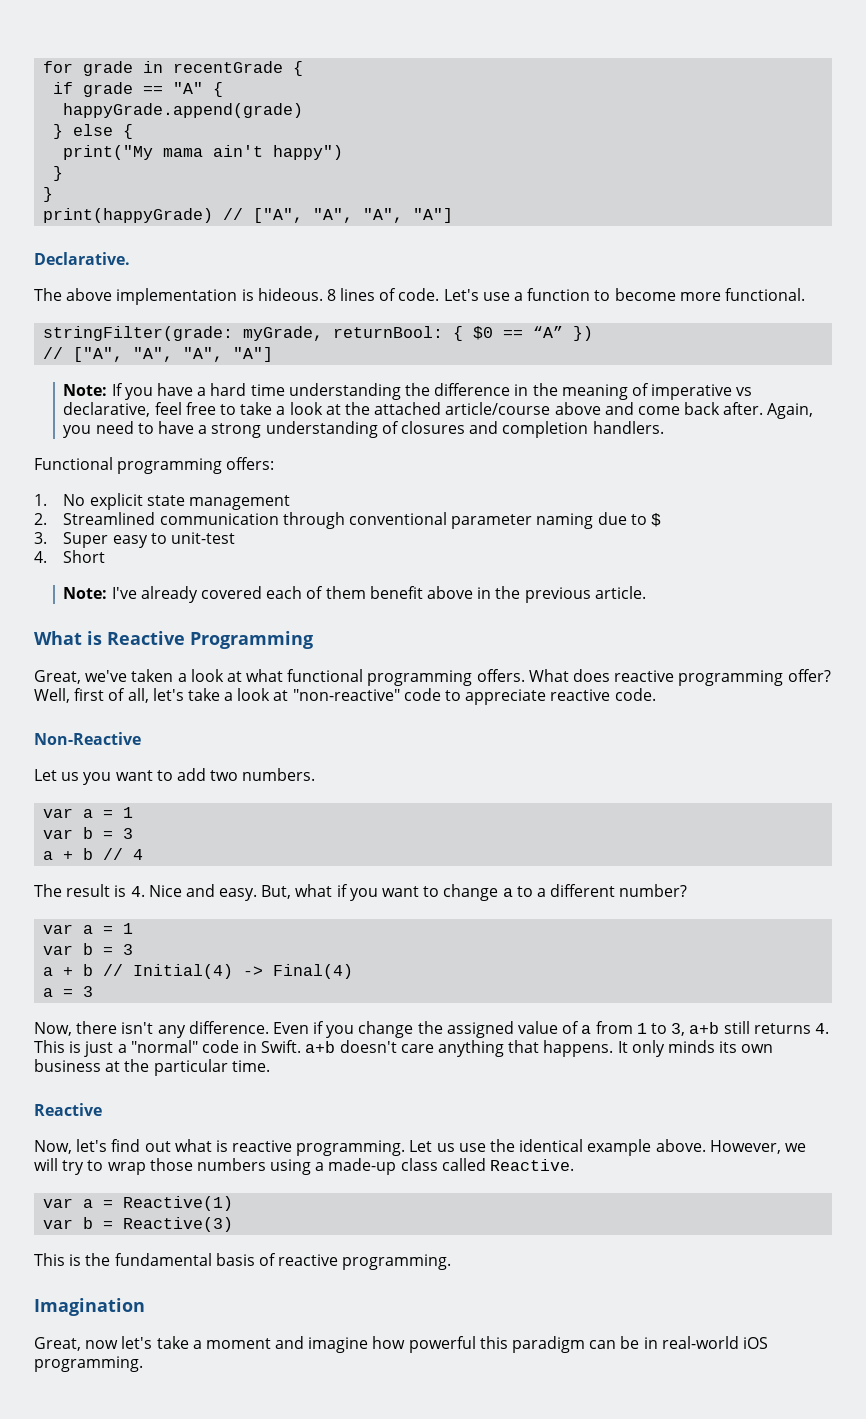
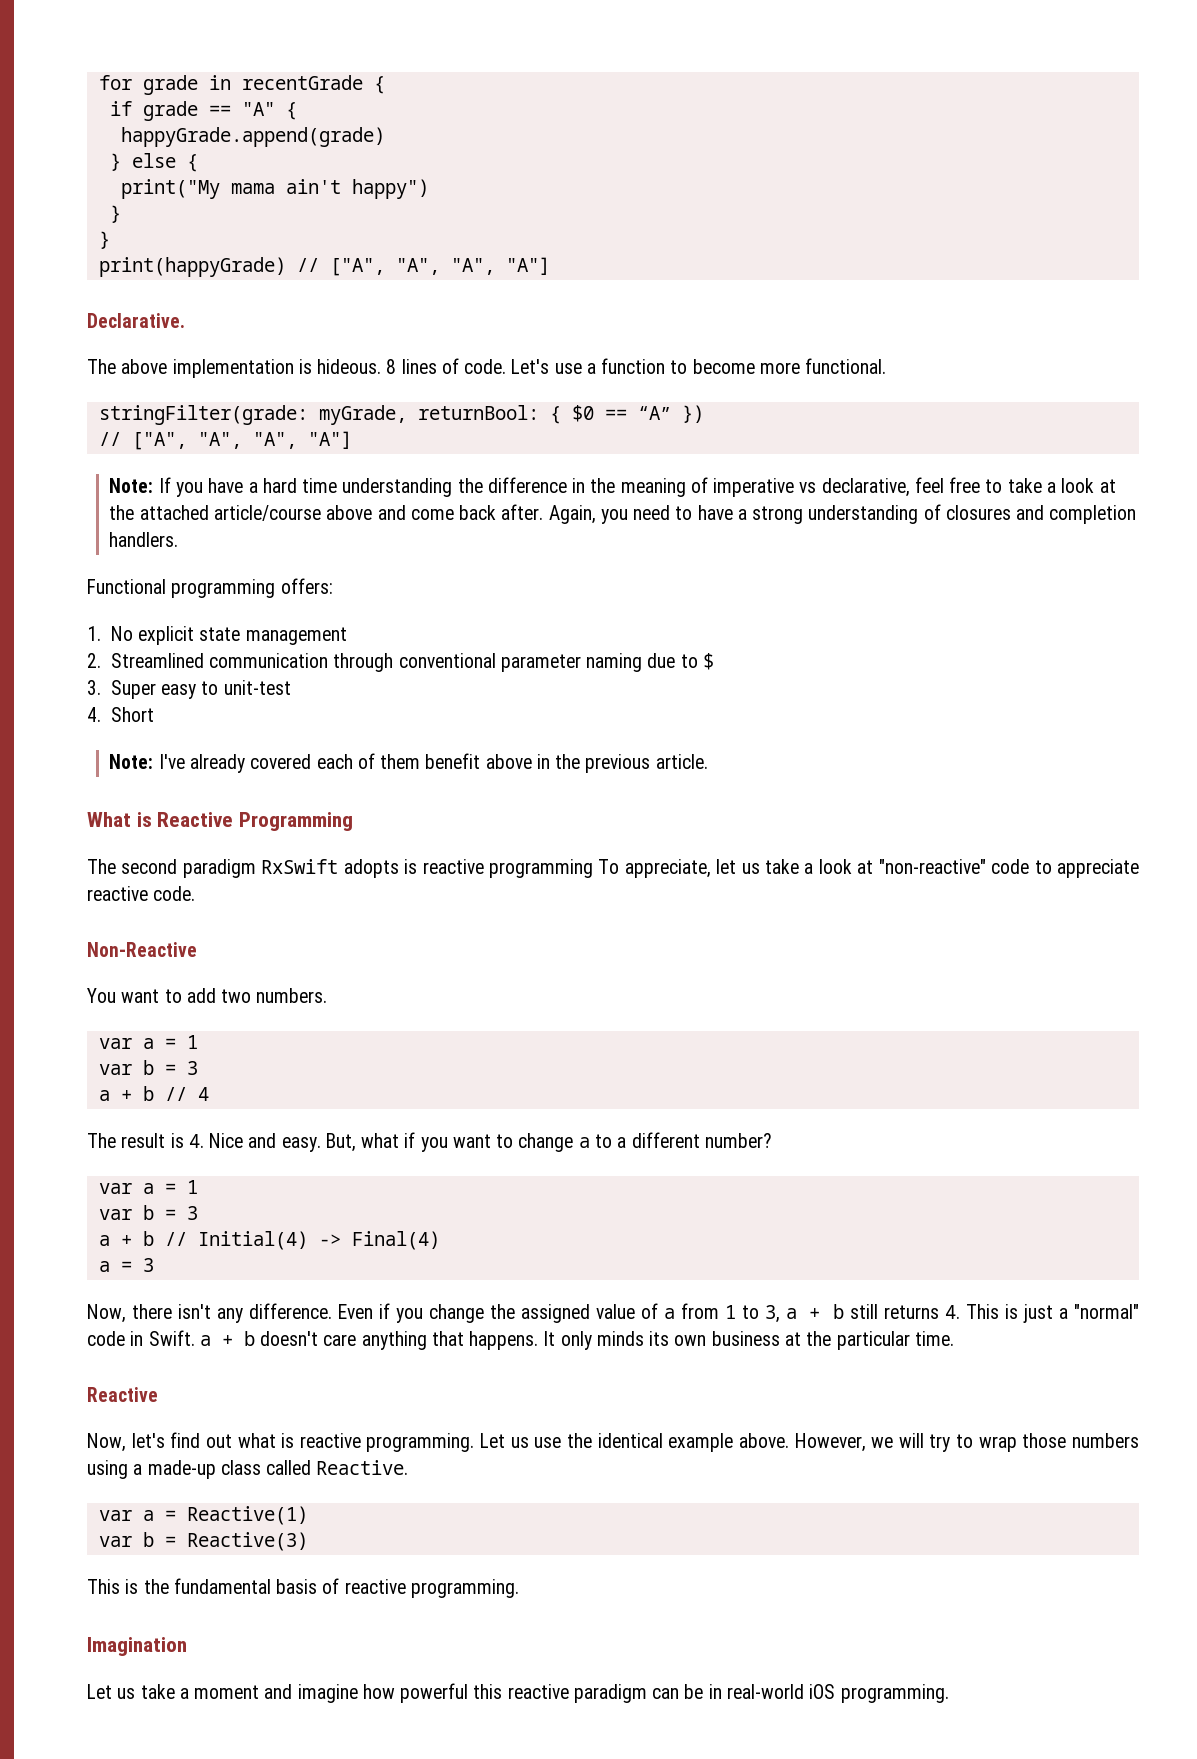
- Great, we've taken a look at what functional programming offers. What does reactive programming offer? Well, first of all, let's take a look at "non-reactive" code to appreciate reactive code.
+ The second paradigm RxSwift adopts is reactive programming To appreciate, let us take a look at "non-reactive" code to appreciate reactive code.
- Let us you want to add two numbers.
+ You want to add two numbers.
- Even if you change the assigned value of a from 1 to 3, a+b still returns 4. This is just a "normal" code in Swift. a+b doesn't care anything that happens.
+ Even if you change the assigned value of a from 1 to 3, a + b still returns 4. This is just a "normal" code in Swift. a + b doesn't care anything that happens.
- Great, now let's take a moment and imagine how powerful this paradigm can be in real-world iOS programming.
+ Let us take a moment and imagine how powerful this reactive paradigm can be in real-world iOS programming.

